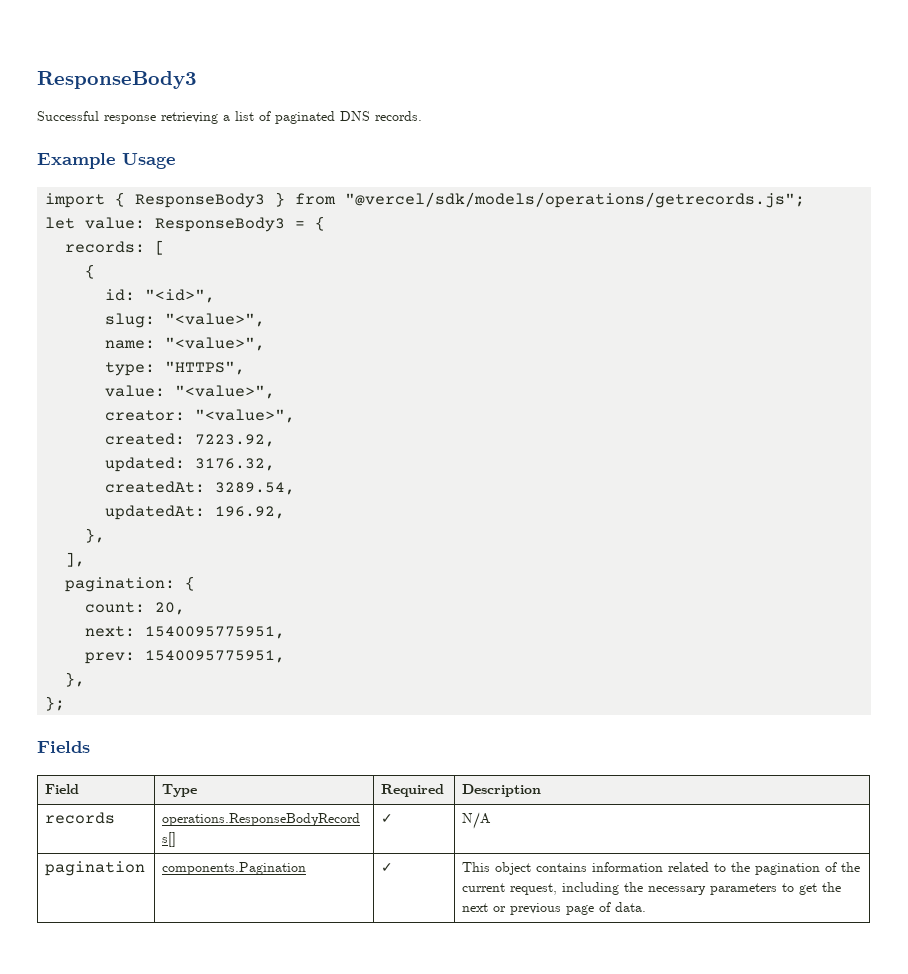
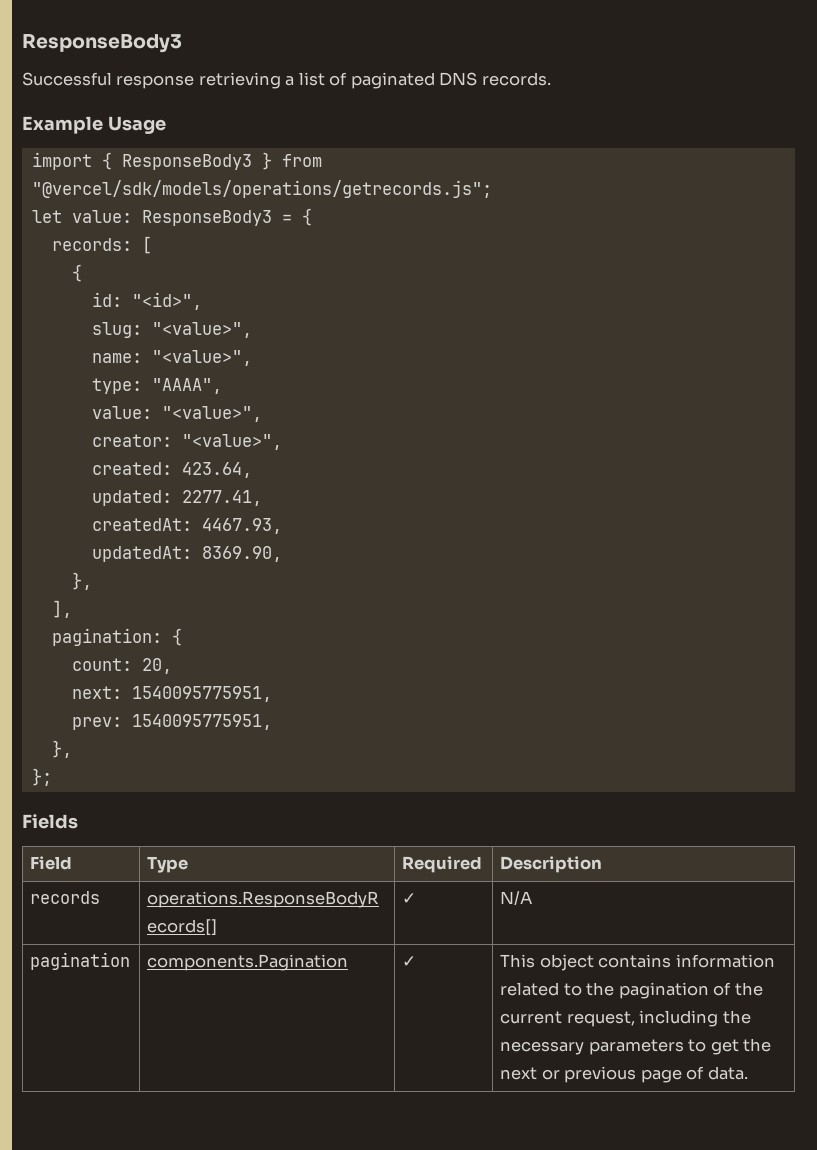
- type: "HTTPS",
+ type: "AAAA",
- created: 7223.92,
+ created: 423.64,
- updated: 3176.32,
+ updated: 2277.41,
- createdAt: 3289.54,
+ createdAt: 4467.93,
- updatedAt: 196.92,
+ updatedAt: 8369.90,

